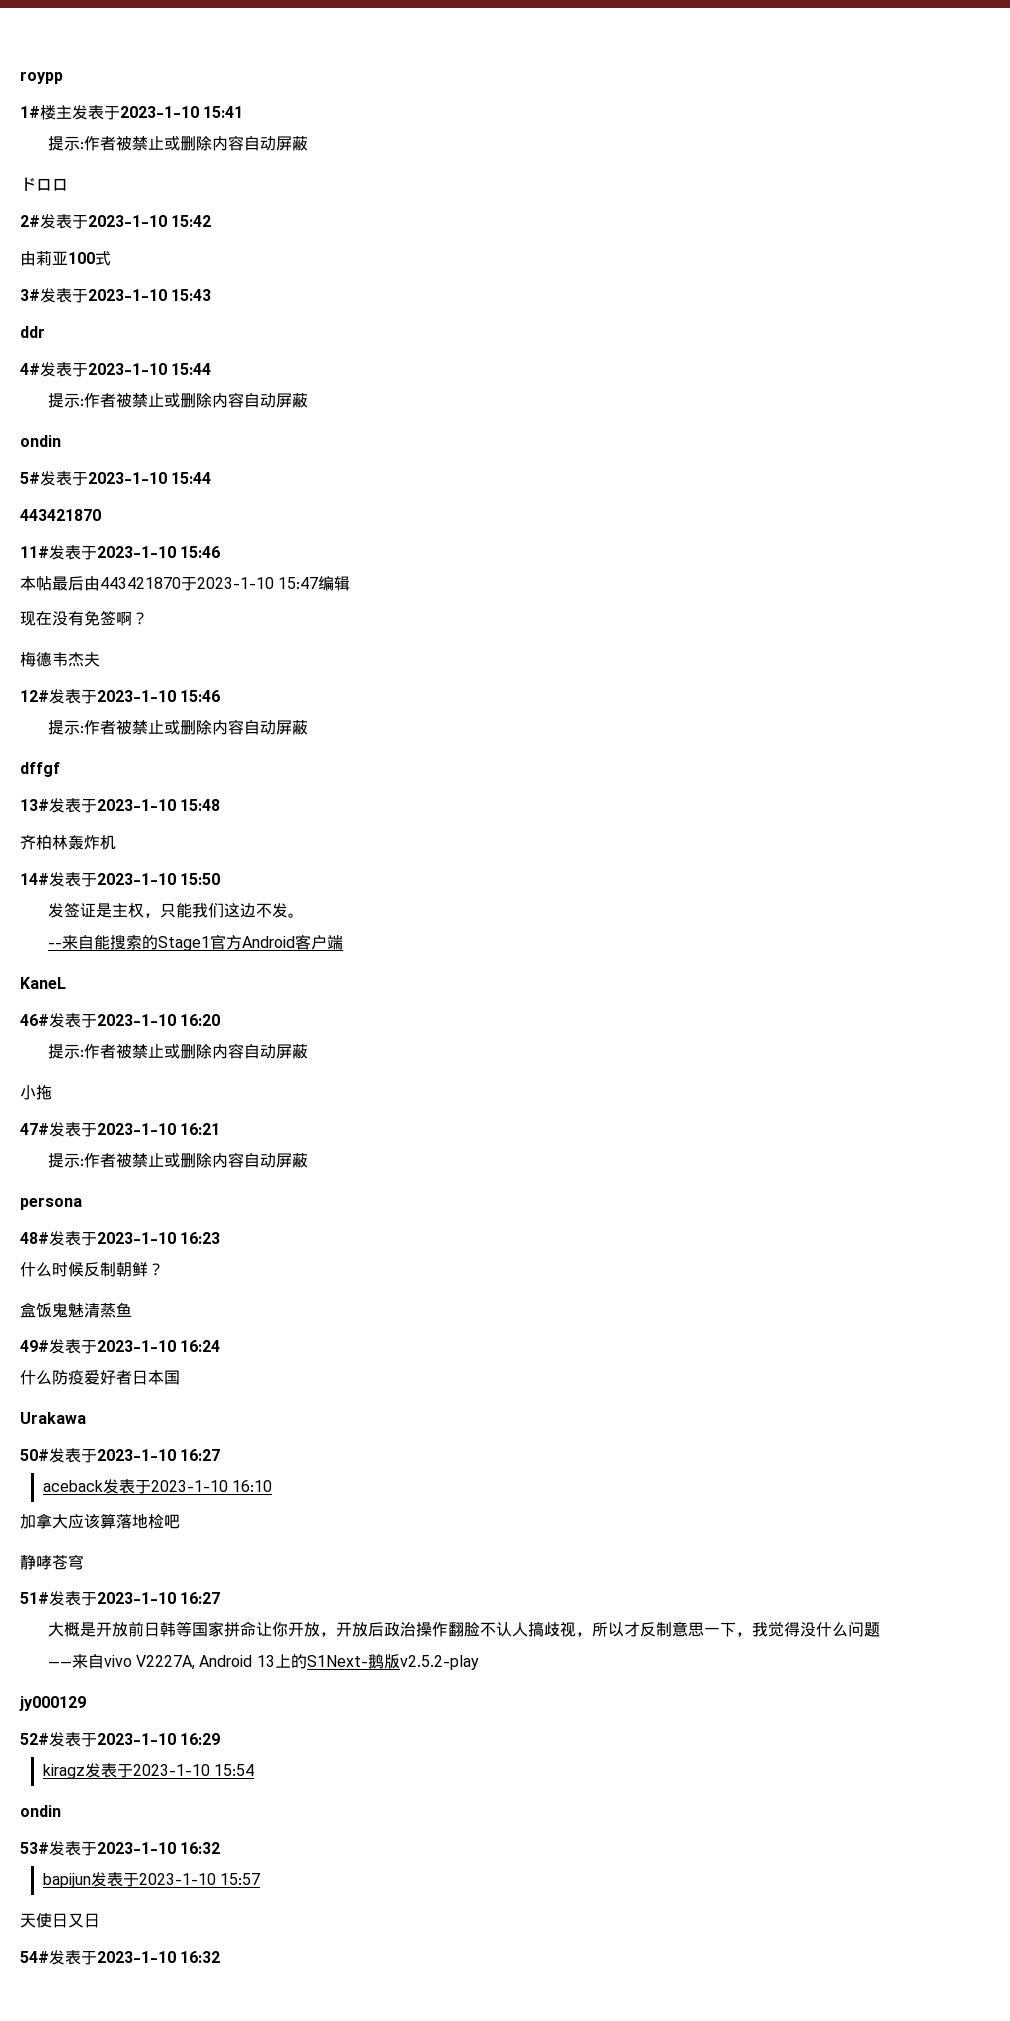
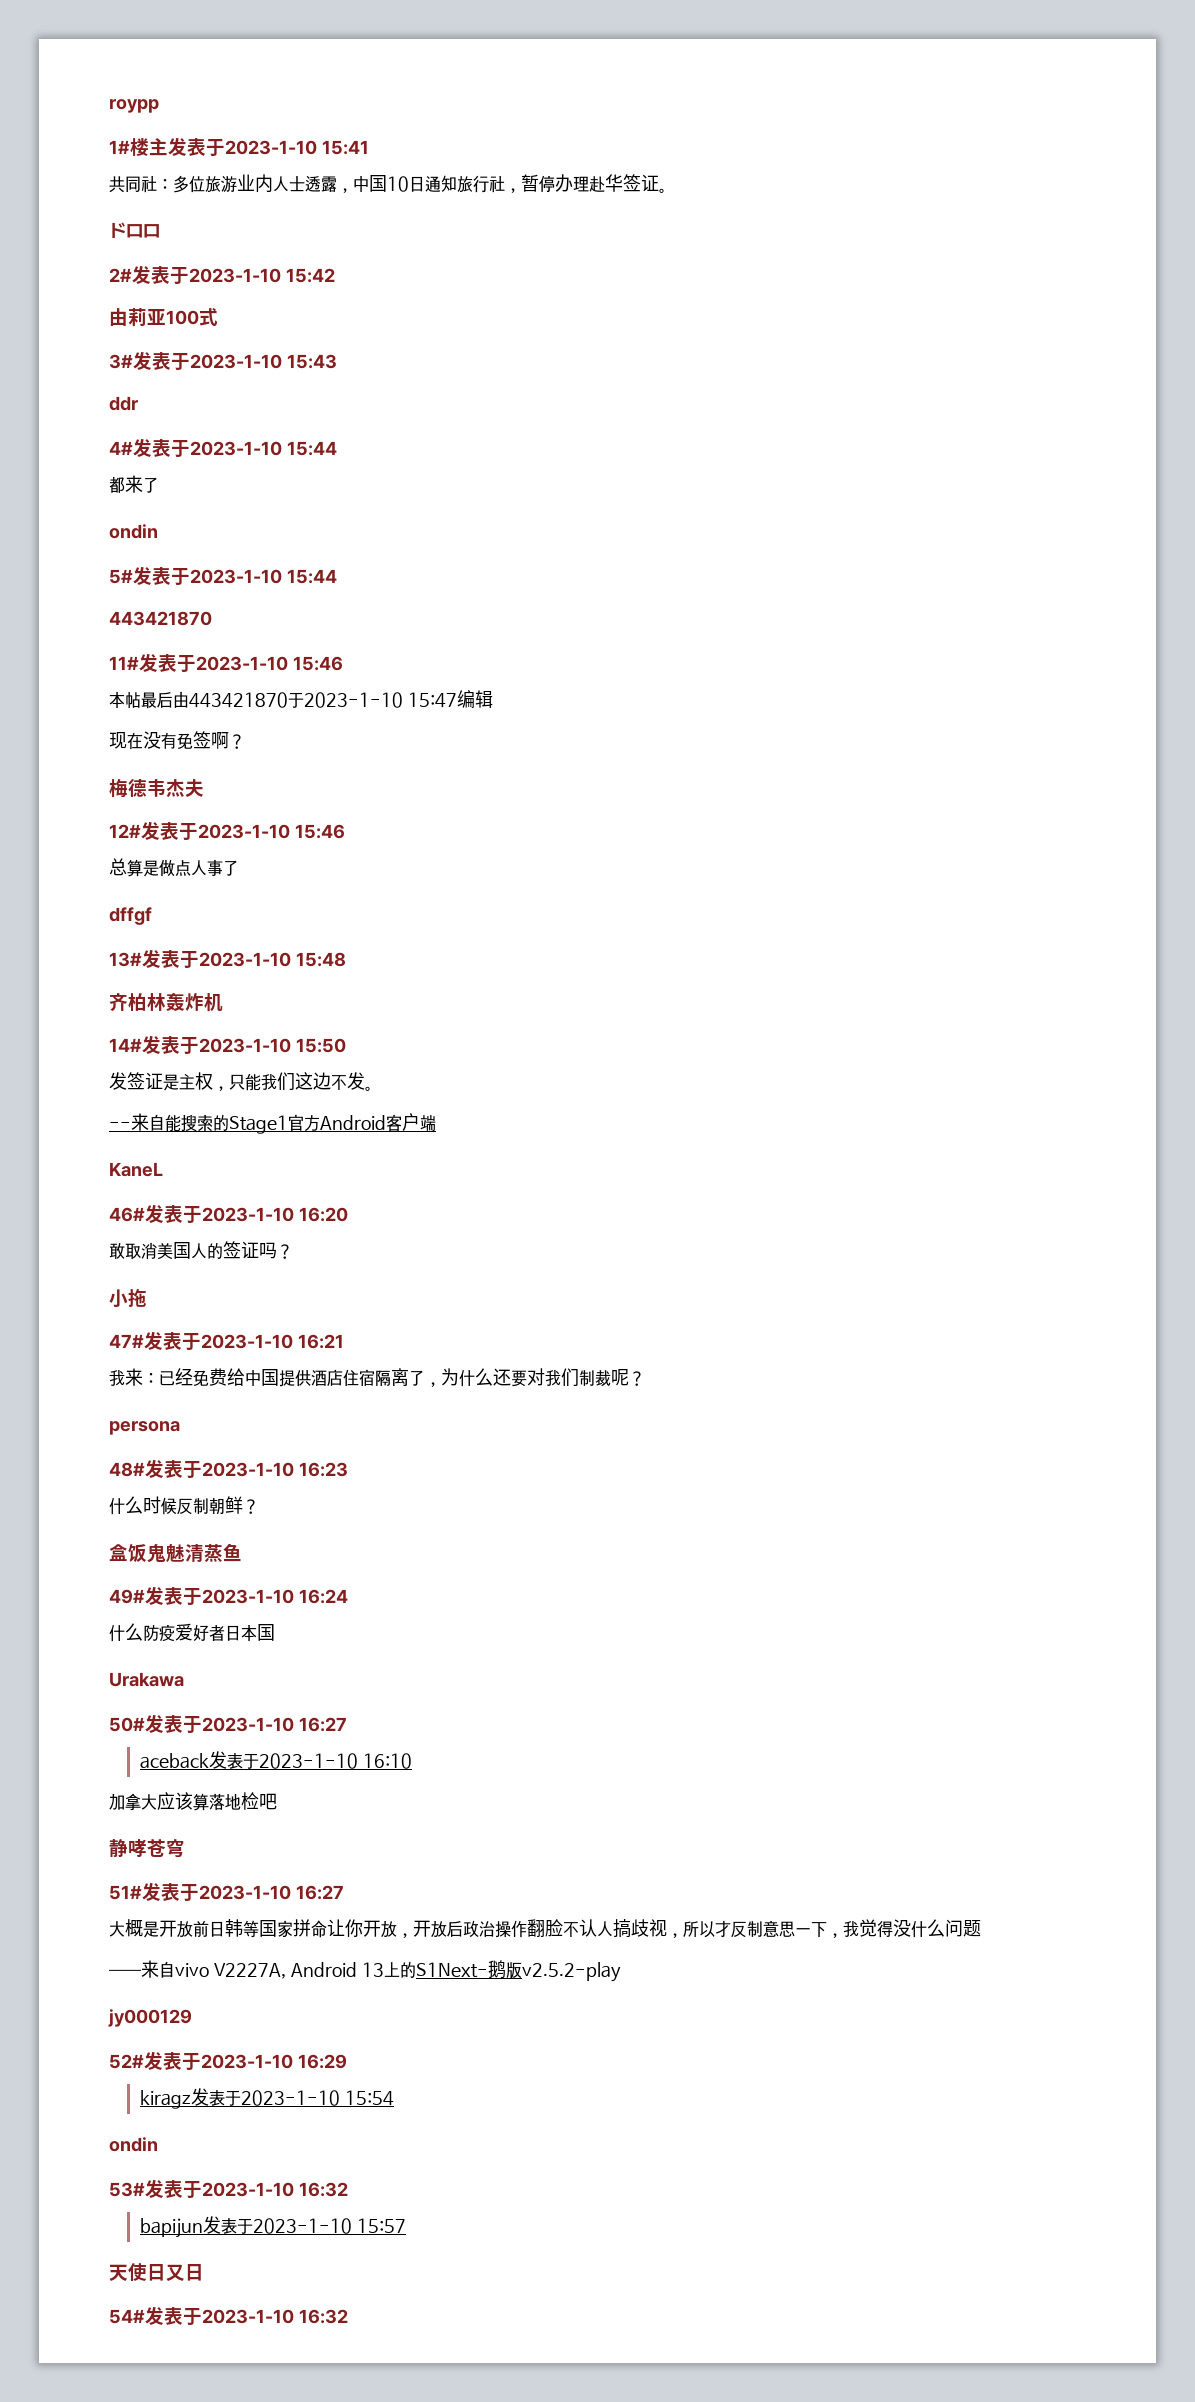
  1#楼主发表于2023-1-10 15:41
- 提示:作者被禁止或删除内容自动屏蔽
+ 共同社：多位旅游业内人士透露，中国10日通知旅行社，暂停办理赴华签证。
  4#发表于2023-1-10 15:44
- 提示:作者被禁止或删除内容自动屏蔽
+ 都来了
  12#发表于2023-1-10 15:46
- 提示:作者被禁止或删除内容自动屏蔽
+ 总算是做点人事了
  46#发表于2023-1-10 16:20
- 提示:作者被禁止或删除内容自动屏蔽
+ 敢取消美国人的签证吗？
  47#发表于2023-1-10 16:21
- 提示:作者被禁止或删除内容自动屏蔽
+ 我来：已经免费给中国提供酒店住宿隔离了，为什么还要对我们制裁呢？

